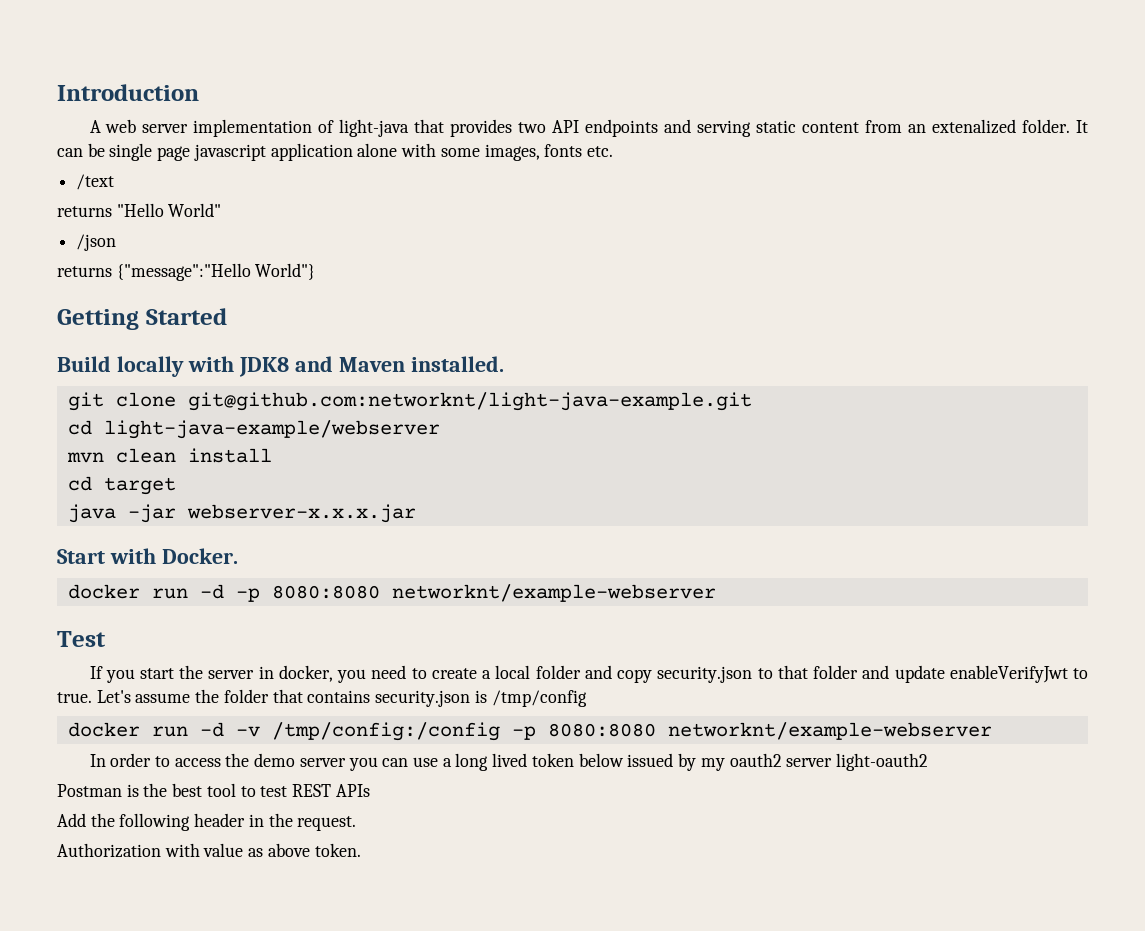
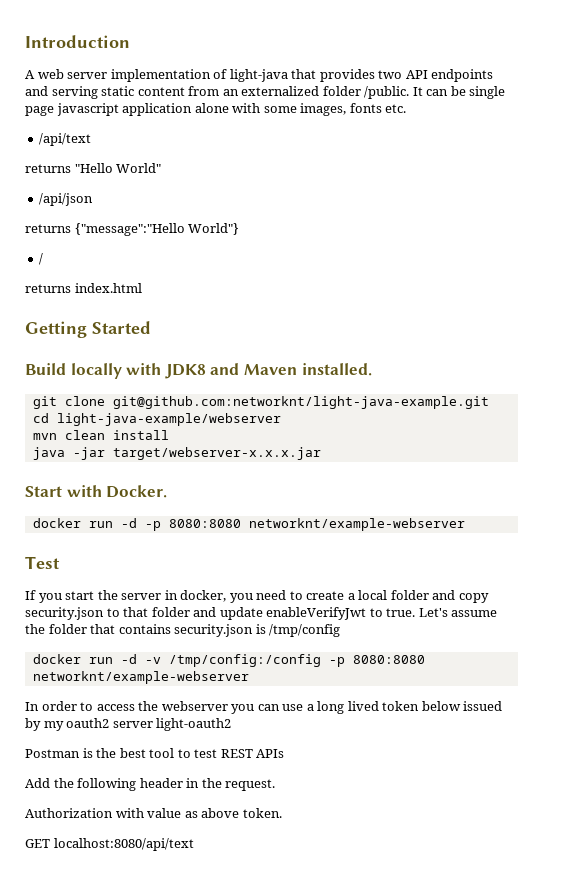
- A web server implementation of light-java that provides two API endpoints and serving static content from an extenalized folder.
+ A web server implementation of light-java that provides two API endpoints and serving static content from an externalized folder /public.
- /text
+ /api/text
- /json
+ /api/json
+ /
+ returns index.html
- cd target
- java -jar webserver-x.x.x.jar
+ java -jar target/webserver-x.x.x.jar
- In order to access the demo server you can use a long lived token below issued by my oauth2 server light-oauth2
+ In order to access the webserver you can use a long lived token below issued by my oauth2 server light-oauth2
+ GET localhost:8080/api/text

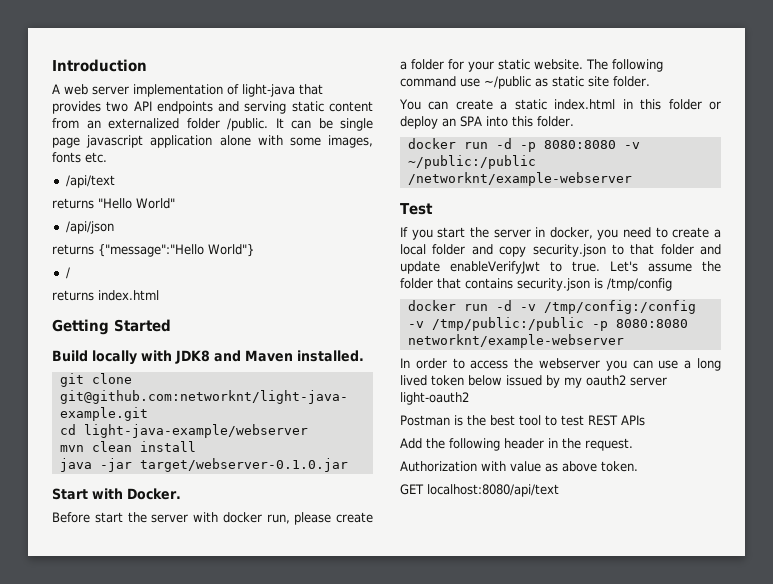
- java -jar target/webserver-x.x.x.jar
+ java -jar target/webserver-0.1.0.jar
+ Before start the server with docker run, please create a folder for your static website. The following command use ~/public as static site folder.
+ You can create a static index.html in this folder or deploy an SPA into this folder.
- docker run -d -p 8080:8080 networknt/example-webserver
+ docker run -d -p 8080:8080 -v ~/public:/public /networknt/example-webserver
- docker run -d -v /tmp/config:/config -p 8080:8080 networknt/example-webserver
+ docker run -d -v /tmp/config:/config -v /tmp/public:/public -p 8080:8080 networknt/example-webserver

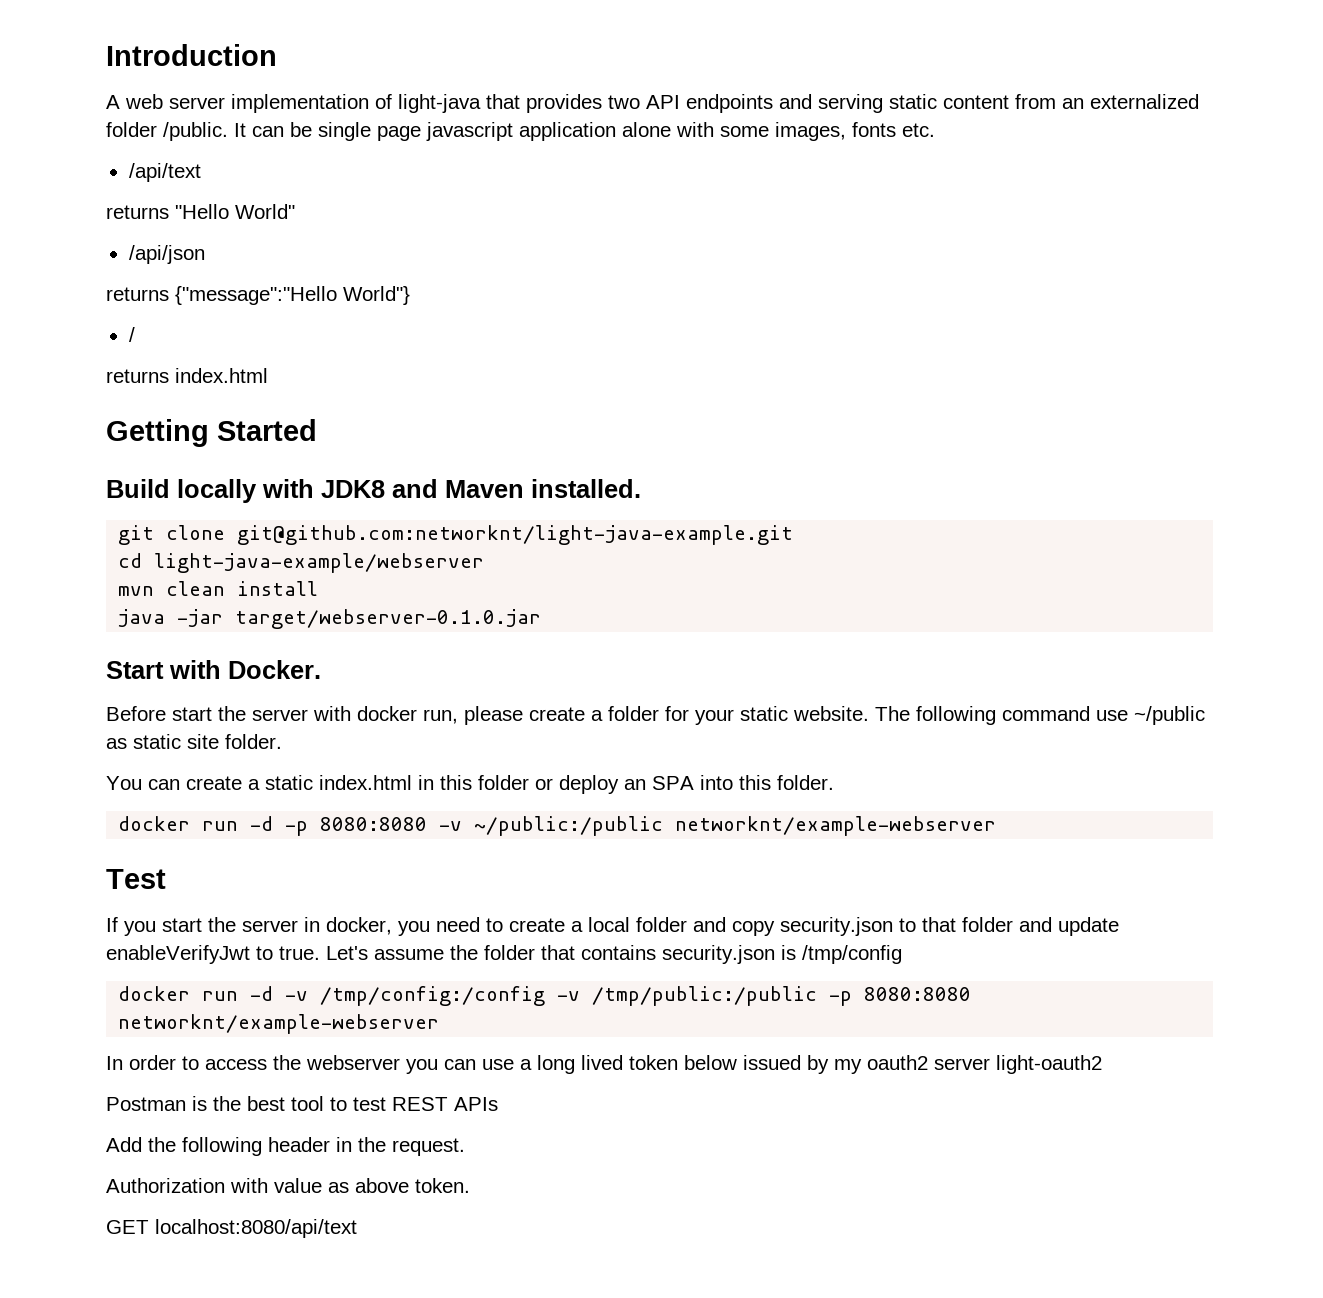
- docker run -d -p 8080:8080 -v ~/public:/public /networknt/example-webserver
+ docker run -d -p 8080:8080 -v ~/public:/public networknt/example-webserver

